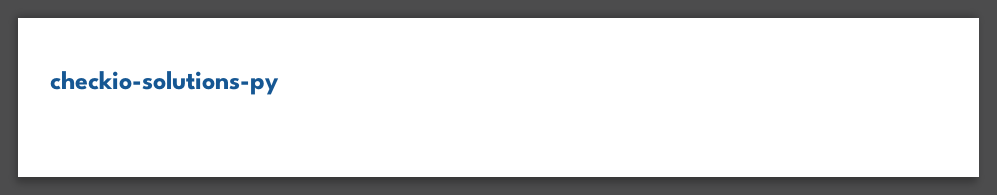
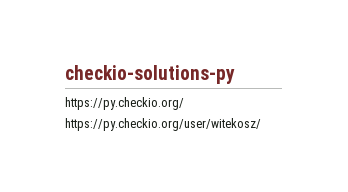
+ https://py.checkio.org/
+ https://py.checkio.org/user/witekosz/

